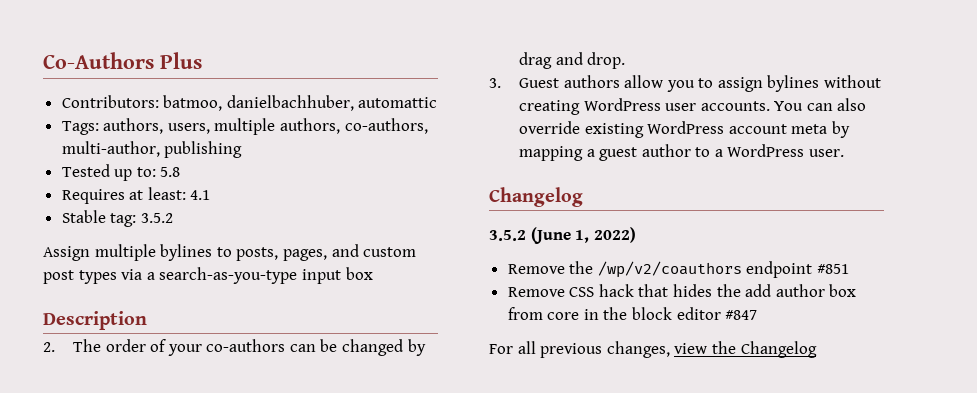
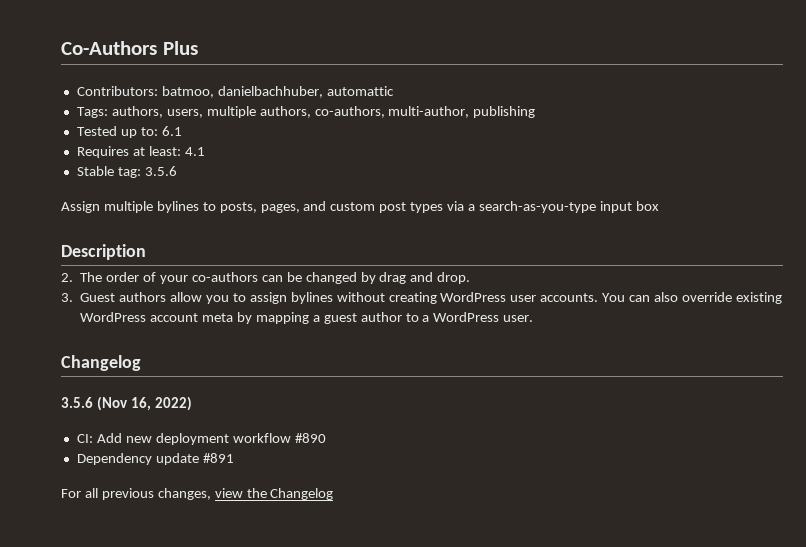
- Tested up to: 5.8
+ Tested up to: 6.1
- Stable tag: 3.5.2
+ Stable tag: 3.5.6
- 3.5.2 (June 1, 2022)
- Remove the /wp/v2/coauthors endpoint #851
- Remove CSS hack that hides the add author box from core in the block editor #847
+ 3.5.6 (Nov 16, 2022)
+ CI: Add new deployment workflow #890
+ Dependency update #891

